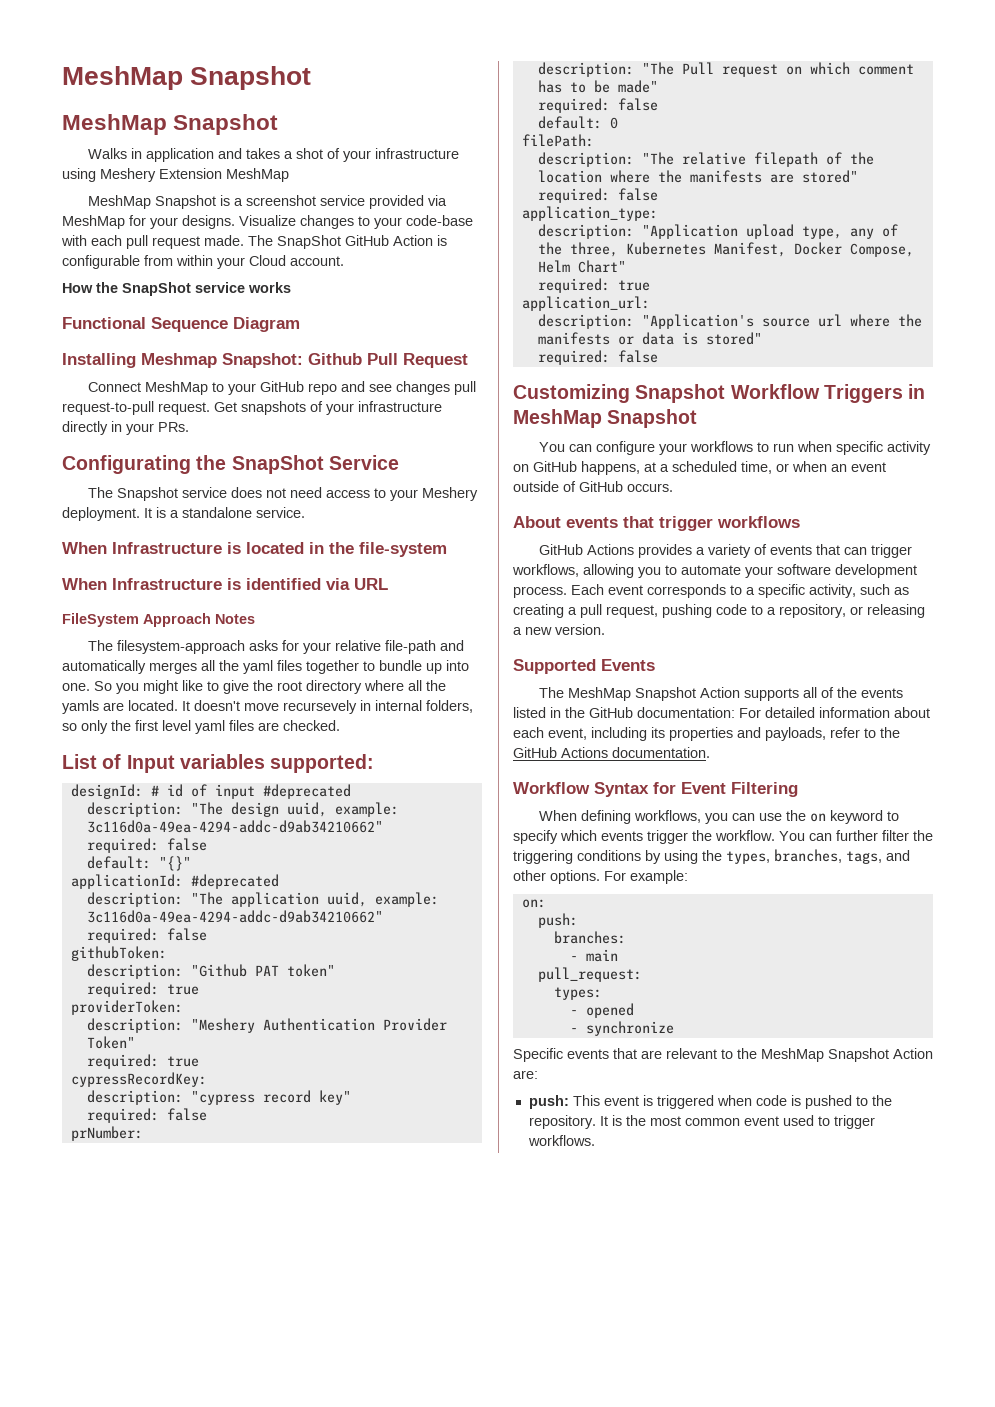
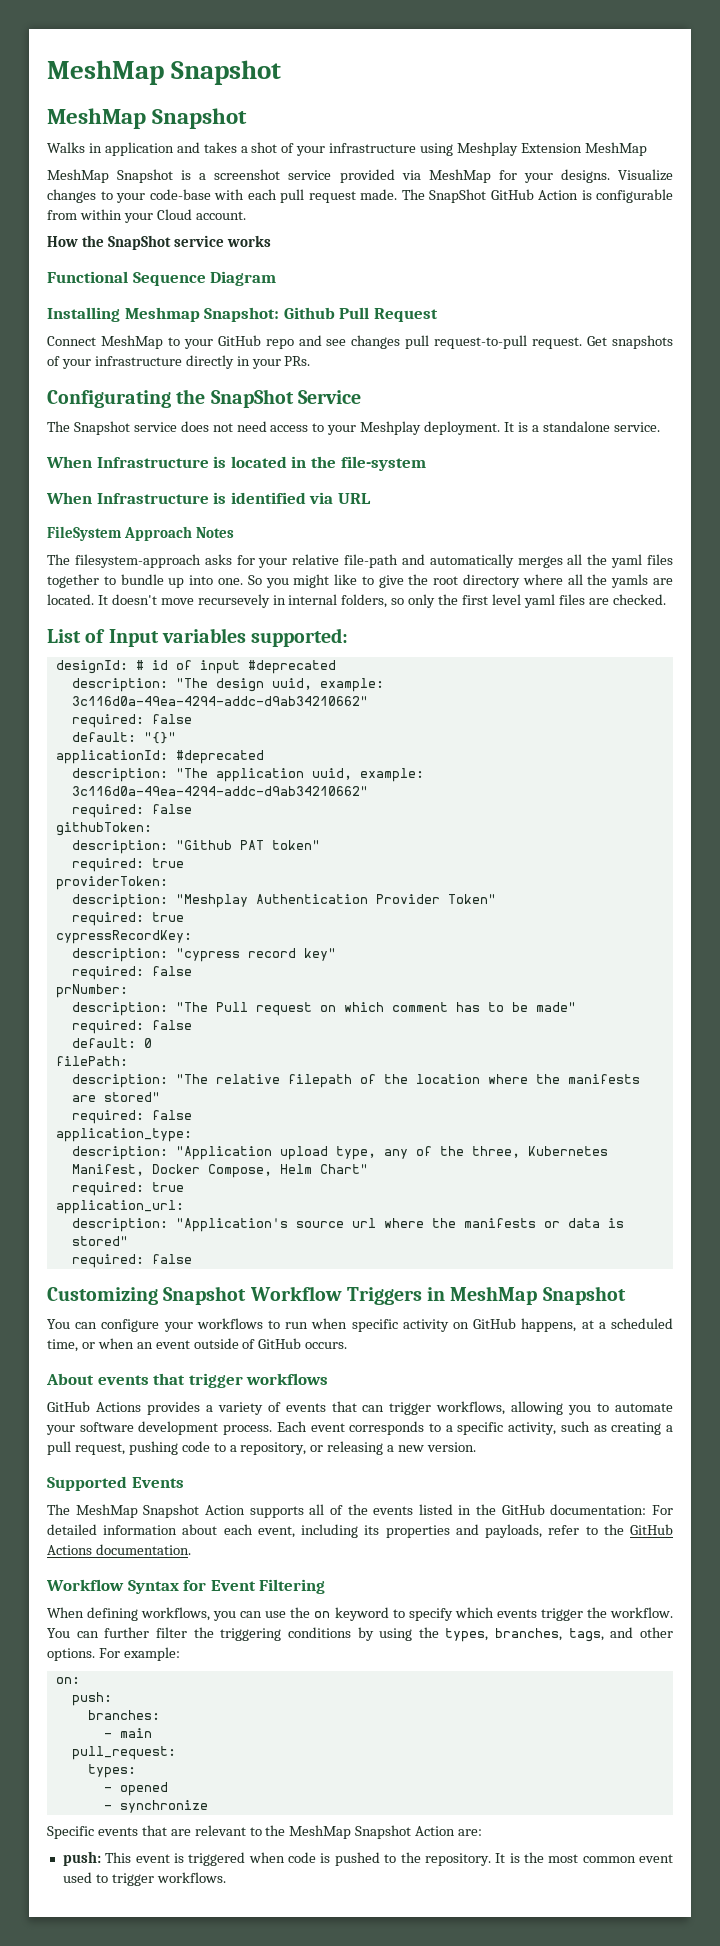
- Walks in application and takes a shot of your infrastructure using Meshery Extension MeshMap
+ Walks in application and takes a shot of your infrastructure using Meshplay Extension MeshMap
- The Snapshot service does not need access to your Meshery deployment.
+ The Snapshot service does not need access to your Meshplay deployment.
- description: "Meshery Authentication Provider Token"
+ description: "Meshplay Authentication Provider Token"

